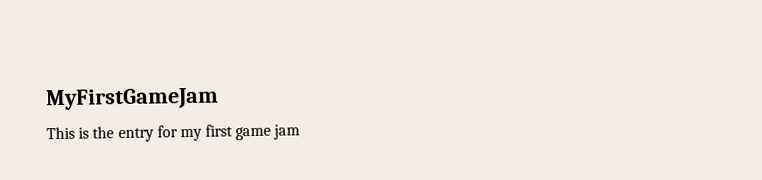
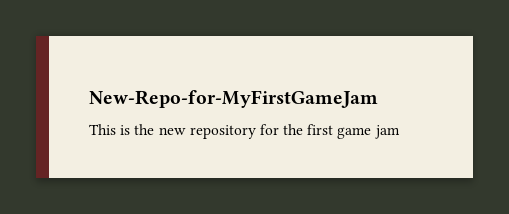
- MyFirstGameJam
+ New-Repo-for-MyFirstGameJam
- This is the entry for my first game jam
+ This is the new repository for the first game jam

